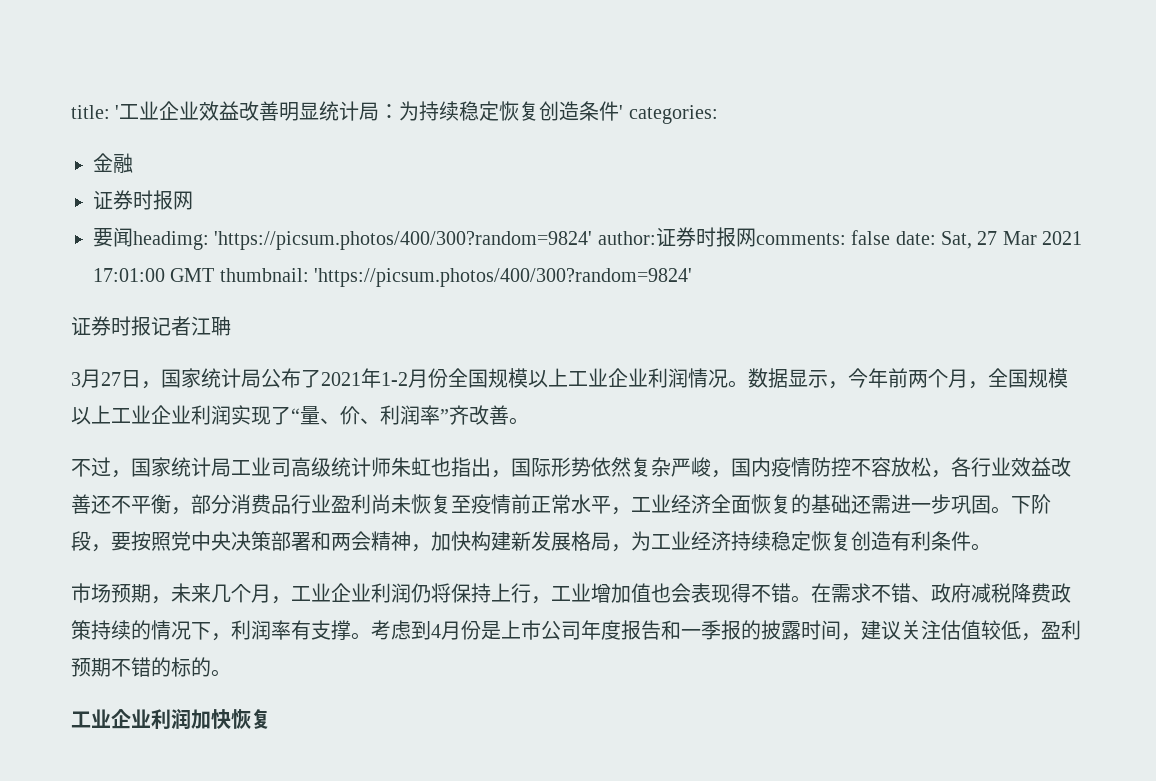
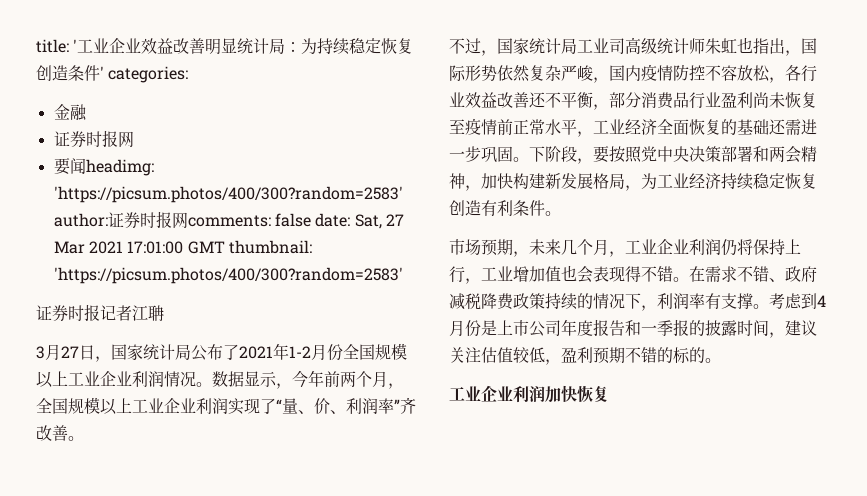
- 要闻headimg: 'https://picsum.photos/400/300?random=9824' author:证券时报网comments: false date: Sat, 27 Mar 2021 17:01:00 GMT thumbnail: 'https://picsum.photos/400/300?random=9824'
+ 要闻headimg: 'https://picsum.photos/400/300?random=2583' author:证券时报网comments: false date: Sat, 27 Mar 2021 17:01:00 GMT thumbnail: 'https://picsum.photos/400/300?random=2583'

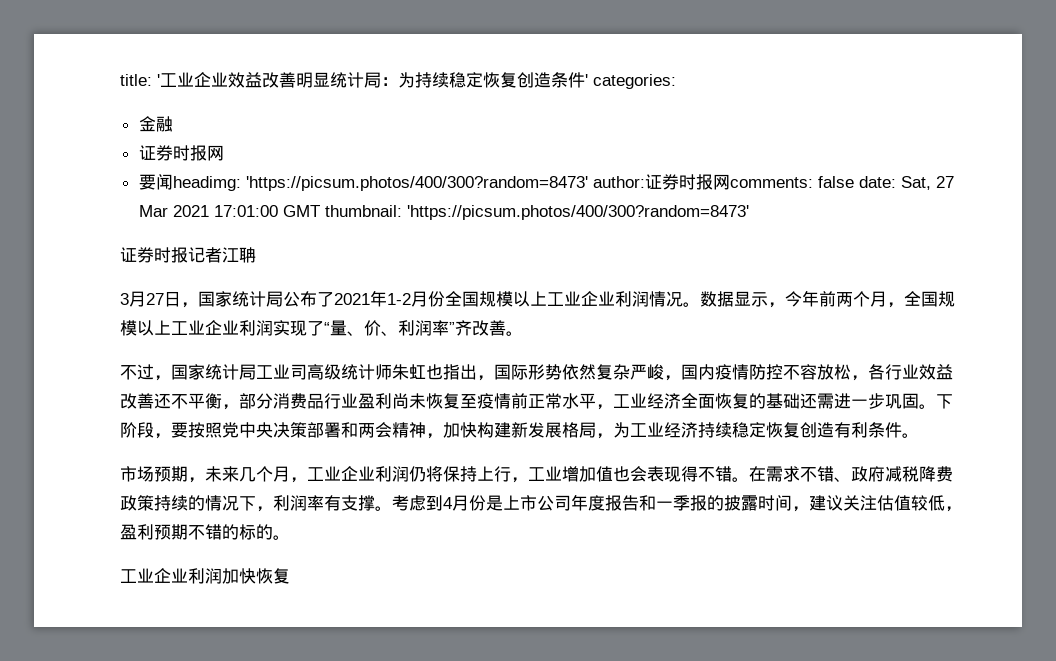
- 要闻headimg: 'https://picsum.photos/400/300?random=2583' author:证券时报网comments: false date: Sat, 27 Mar 2021 17:01:00 GMT thumbnail: 'https://picsum.photos/400/300?random=2583'
+ 要闻headimg: 'https://picsum.photos/400/300?random=8473' author:证券时报网comments: false date: Sat, 27 Mar 2021 17:01:00 GMT thumbnail: 'https://picsum.photos/400/300?random=8473'

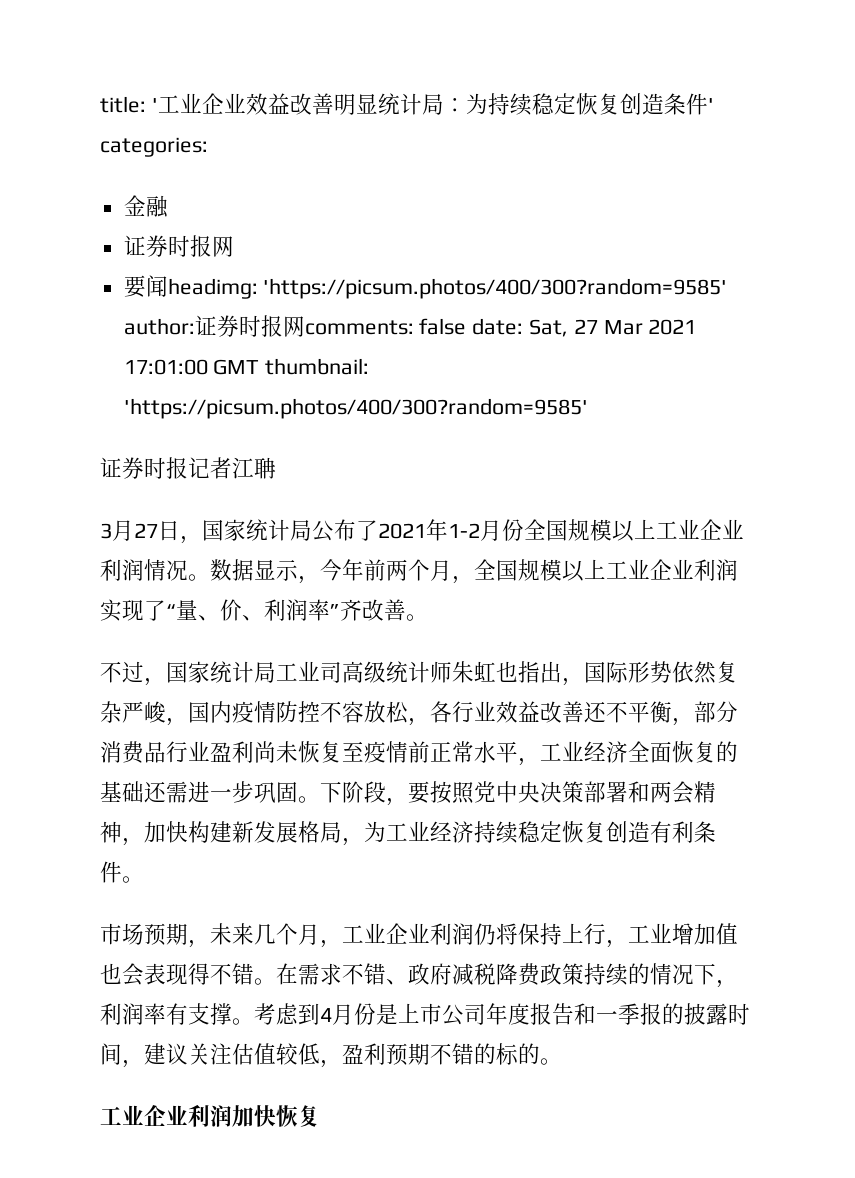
- 要闻headimg: 'https://picsum.photos/400/300?random=8473' author:证券时报网comments: false date: Sat, 27 Mar 2021 17:01:00 GMT thumbnail: 'https://picsum.photos/400/300?random=8473'
+ 要闻headimg: 'https://picsum.photos/400/300?random=9585' author:证券时报网comments: false date: Sat, 27 Mar 2021 17:01:00 GMT thumbnail: 'https://picsum.photos/400/300?random=9585'

